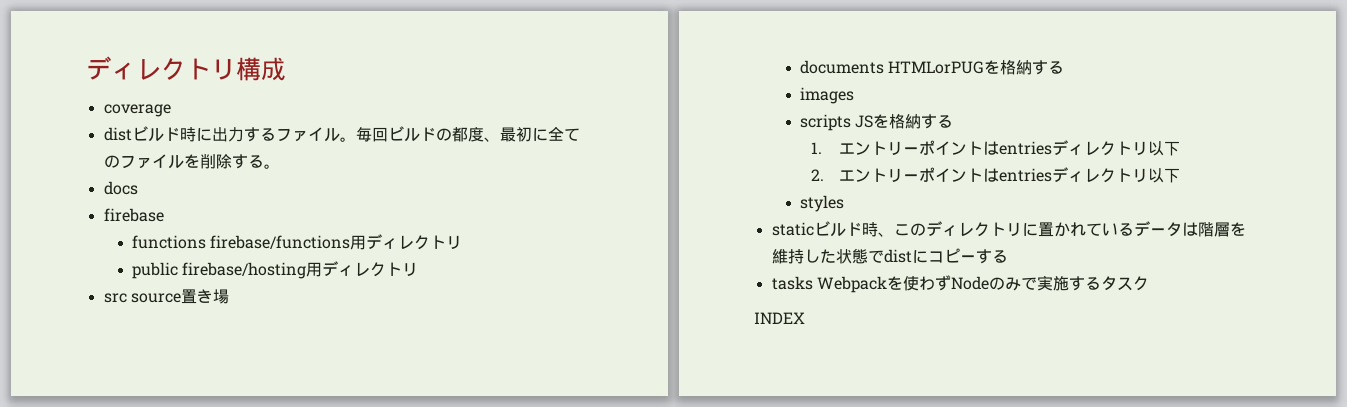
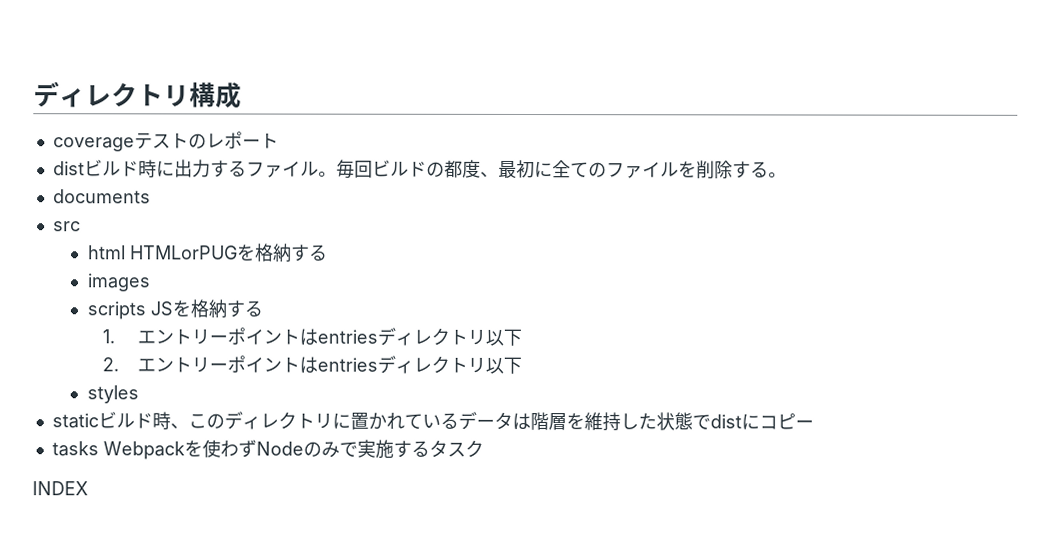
- coverage
+ coverageテストのレポート
- docs
- firebase
- functions firebase/functions用ディレクトリ
- public firebase/hosting用ディレクトリ
- src source置き場
- documents HTMLorPUGを格納する
+ documents
+ src
+ html HTMLorPUGを格納する
- staticビルド時、このディレクトリに置かれているデータは階層を維持した状態でdistにコピーする
+ staticビルド時、このディレクトリに置かれているデータは階層を維持した状態でdistにコピー

